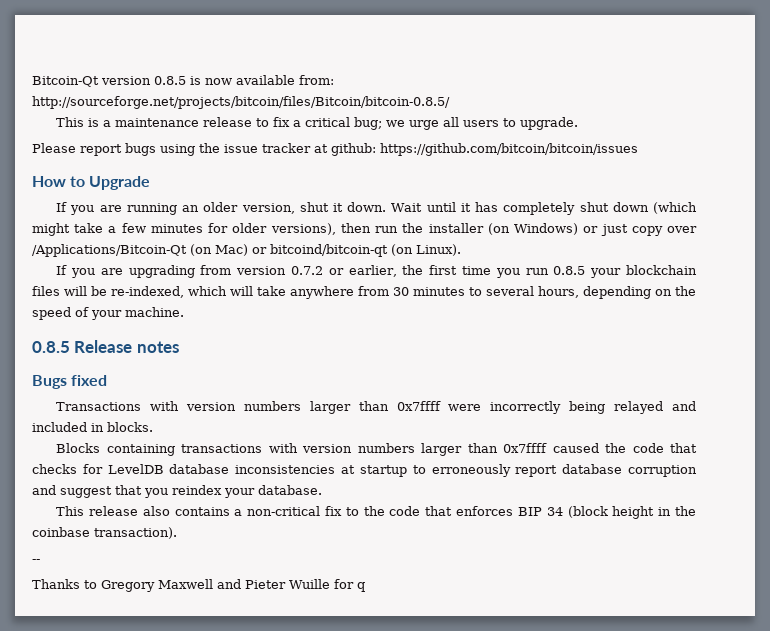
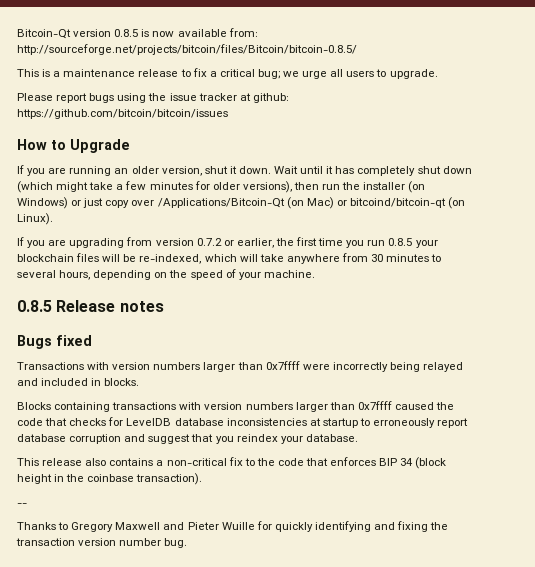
- Thanks to Gregory Maxwell and Pieter Wuille for q
+ Thanks to Gregory Maxwell and Pieter Wuille for quickly identifying and fixing the transaction version number bug.

